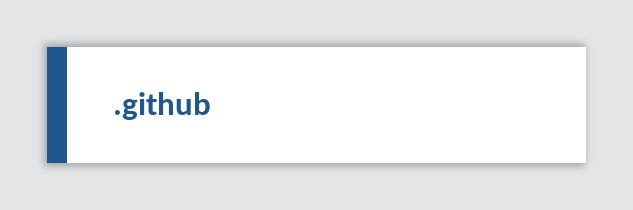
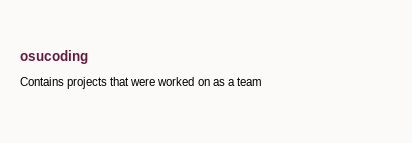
- .github
+ osucoding
+ Contains projects that were worked on as a team

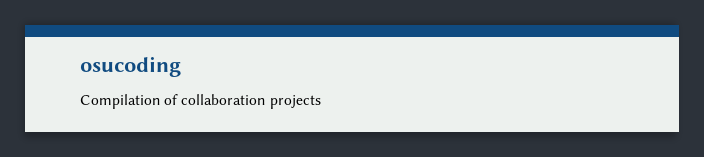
- Contains projects that were worked on as a team
+ Compilation of collaboration projects

